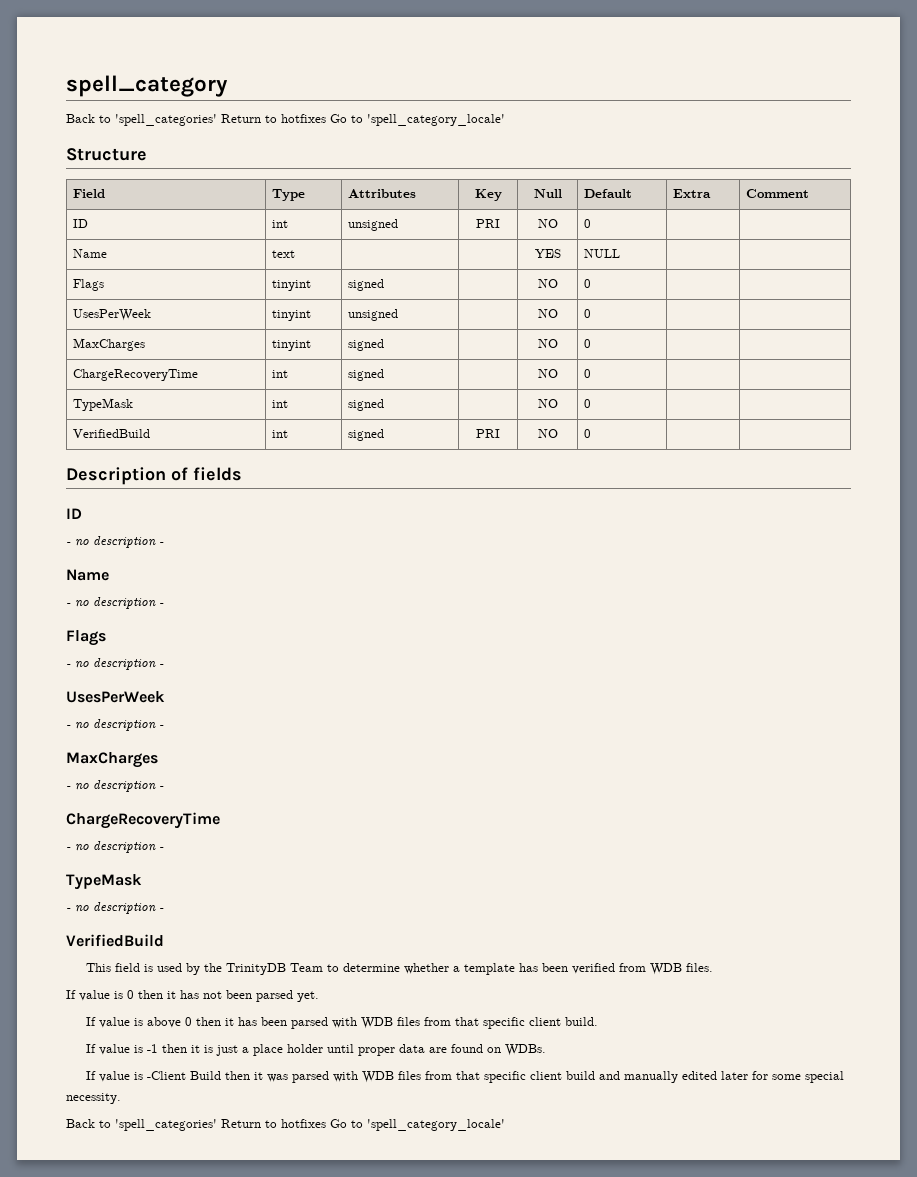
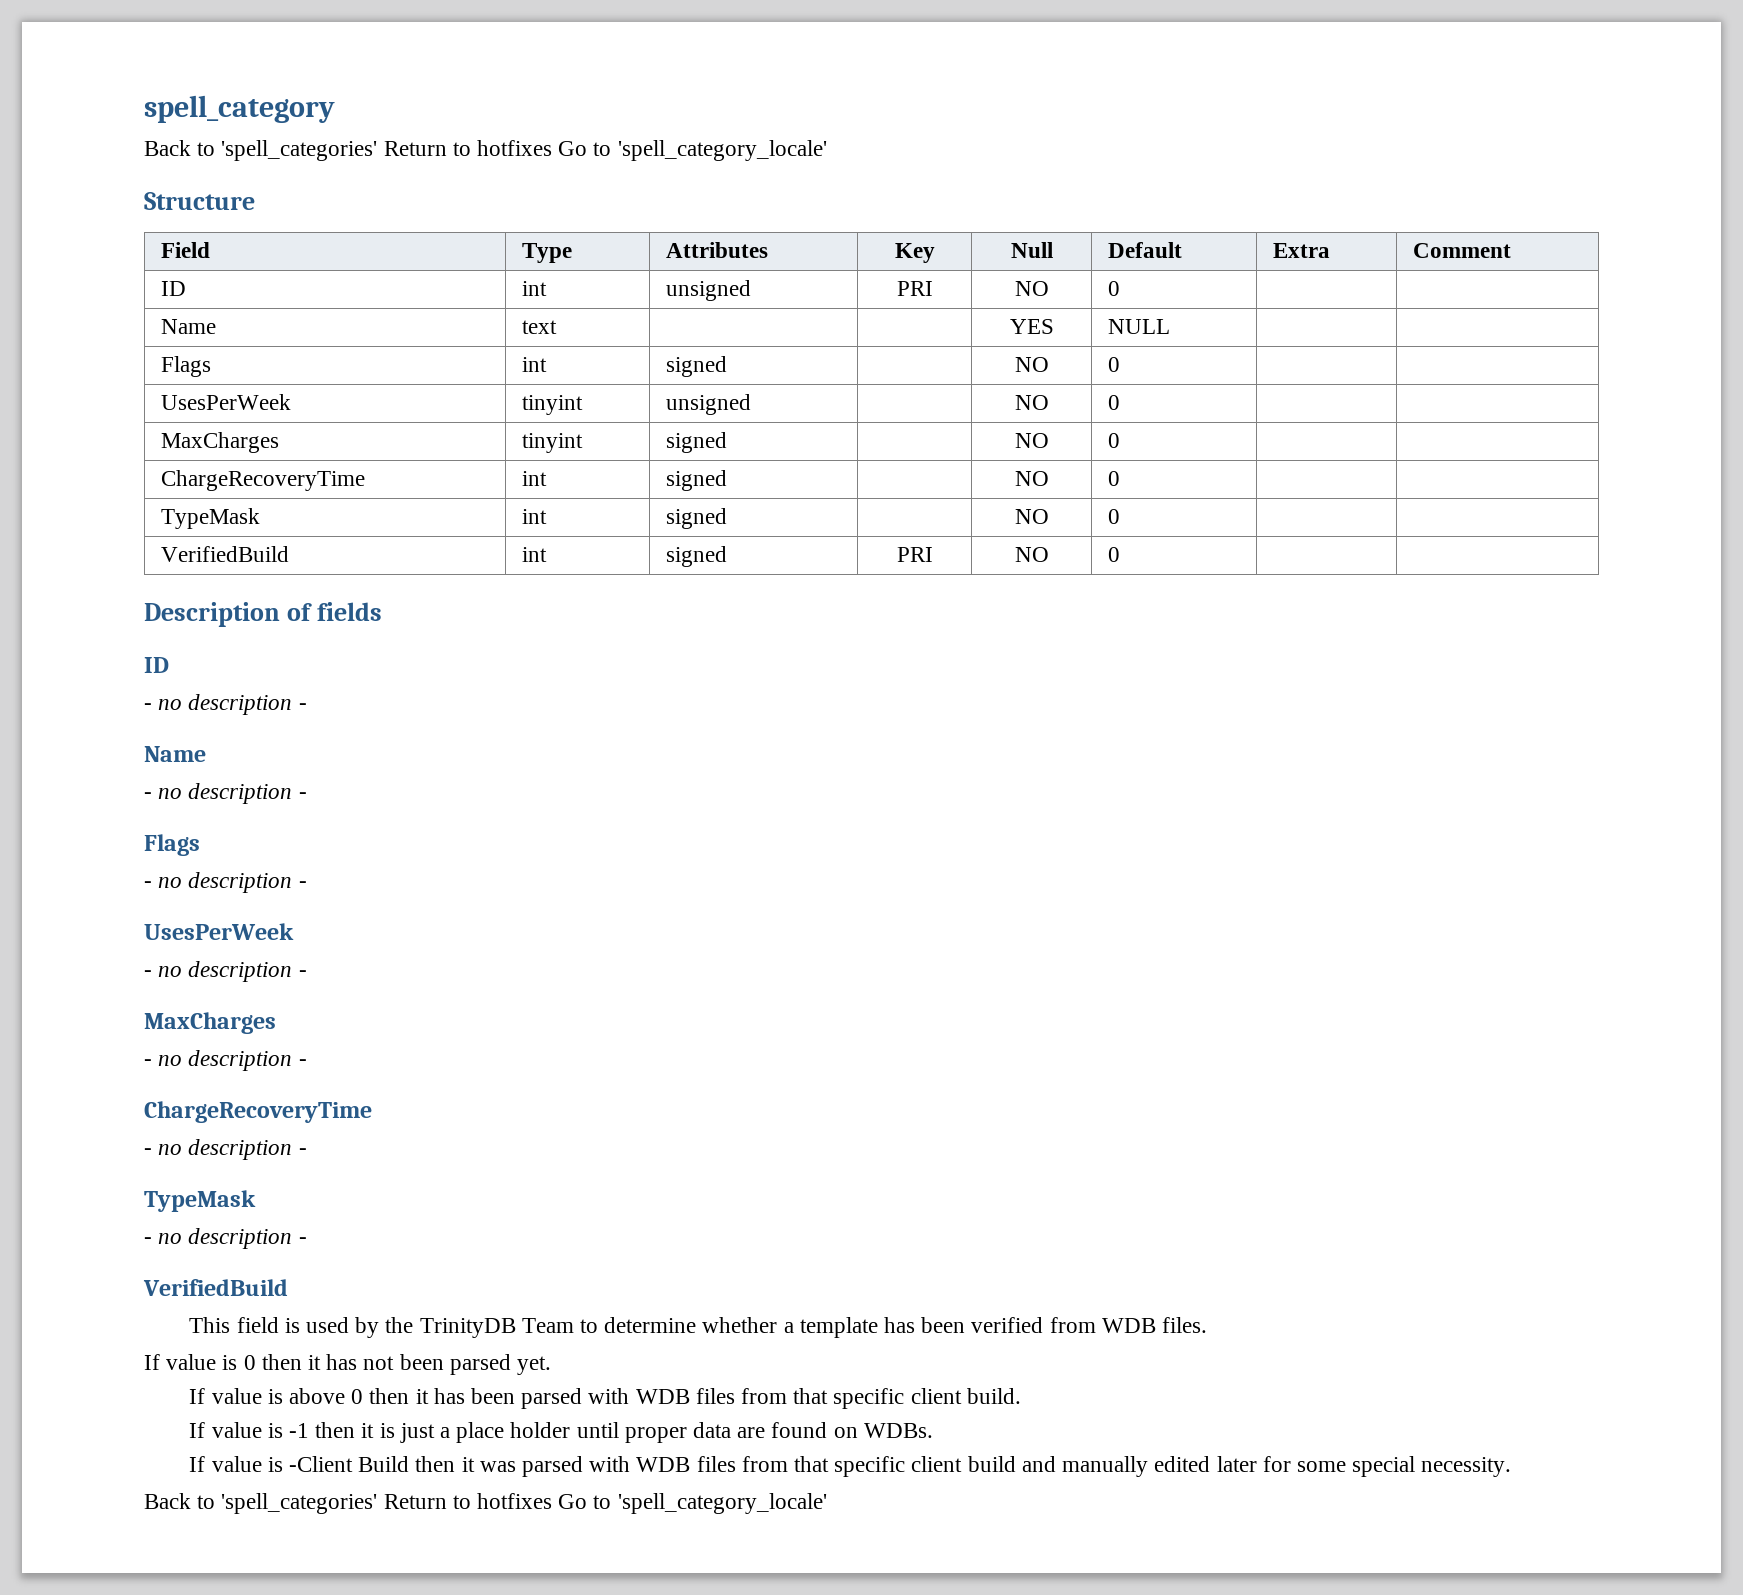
- Flags | tinyint | signed | | NO | 0 | |
+ Flags | int | signed | | NO | 0 | |

